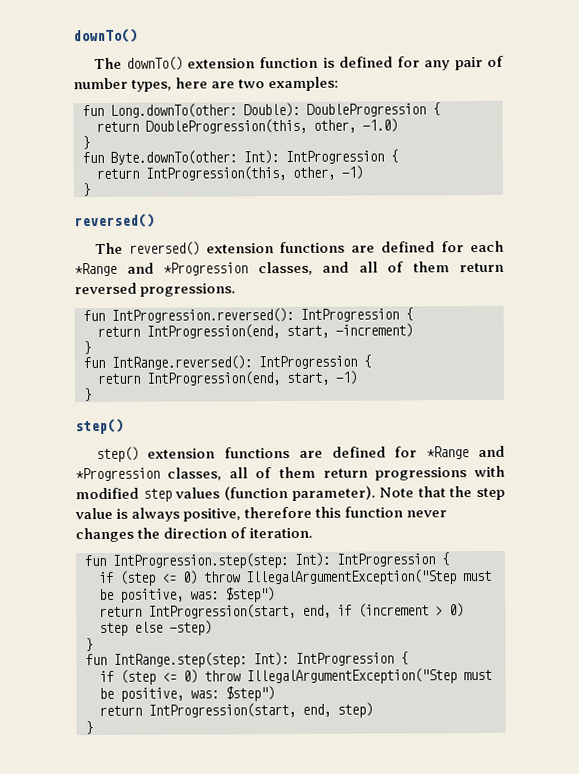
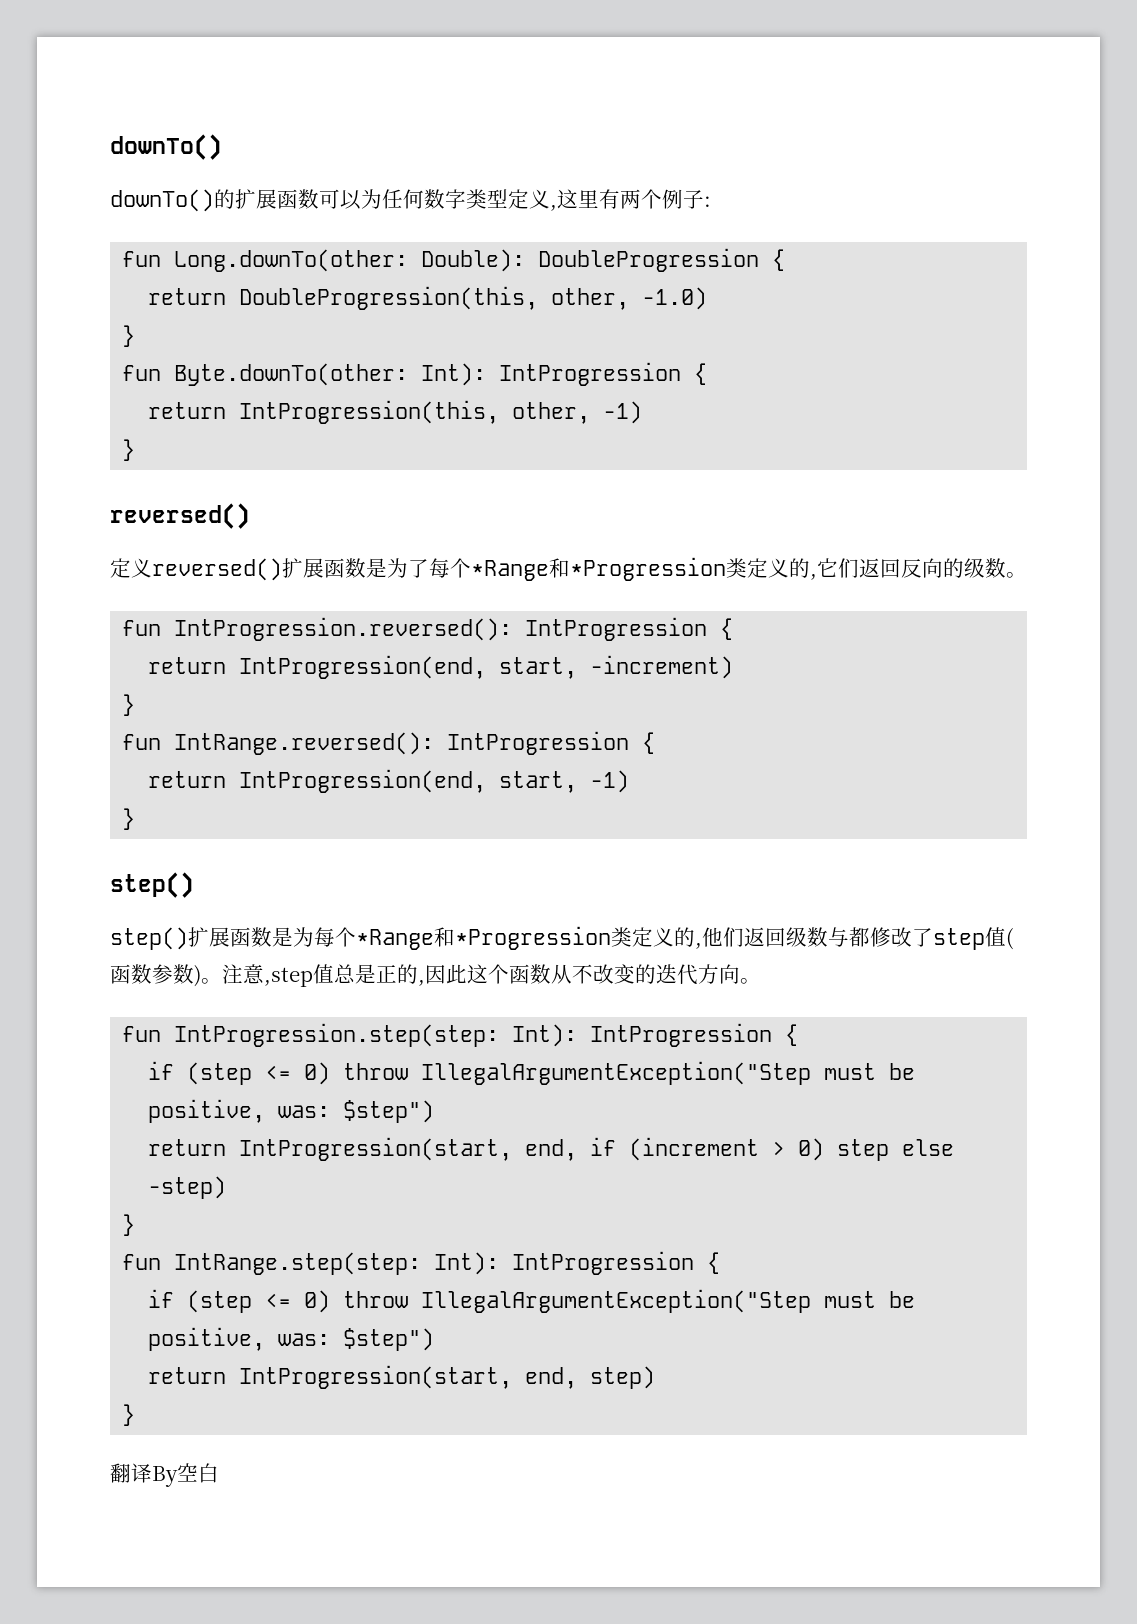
- The downTo() extension function is defined for any pair of number types, here are two examples:
+ downTo()的扩展函数可以为任何数字类型定义,这里有两个例子:
- The reversed() extension functions are defined for each *Range and *Progression classes, and all of them return reversed progressions.
+ 定义reversed()扩展函数是为了每个*Range和*Progression类定义的,它们返回反向的级数。
- step() extension functions are defined for *Range and *Progression classes, all of them return progressions with modified step values (function parameter). Note that the step value is always positive, therefore this function never changes the direction of iteration.
+ step()扩展函数是为每个*Range和*Progression类定义的,他们返回级数与都修改了step值(函数参数)。注意,step值总是正的,因此这个函数从不改变的迭代方向。
+ 翻译By空白

